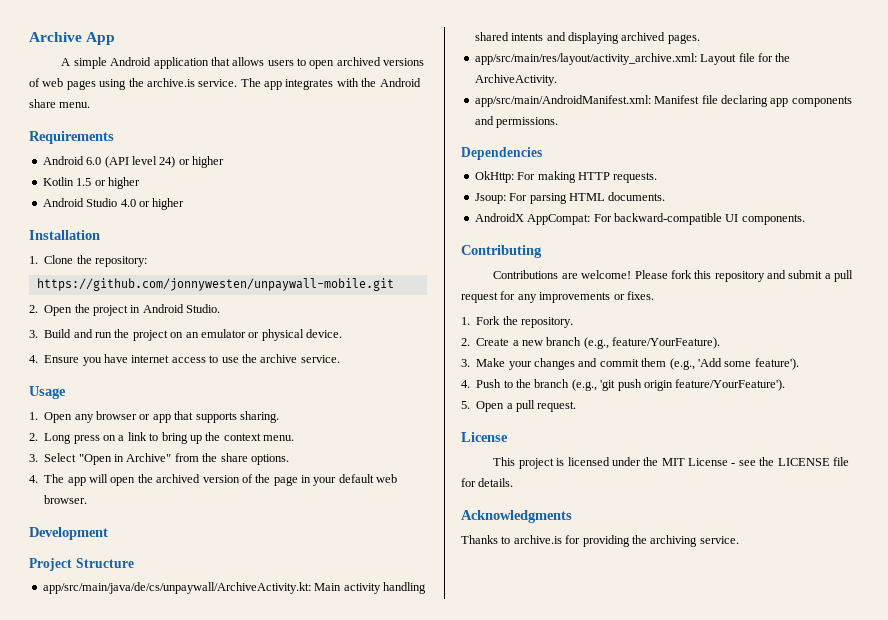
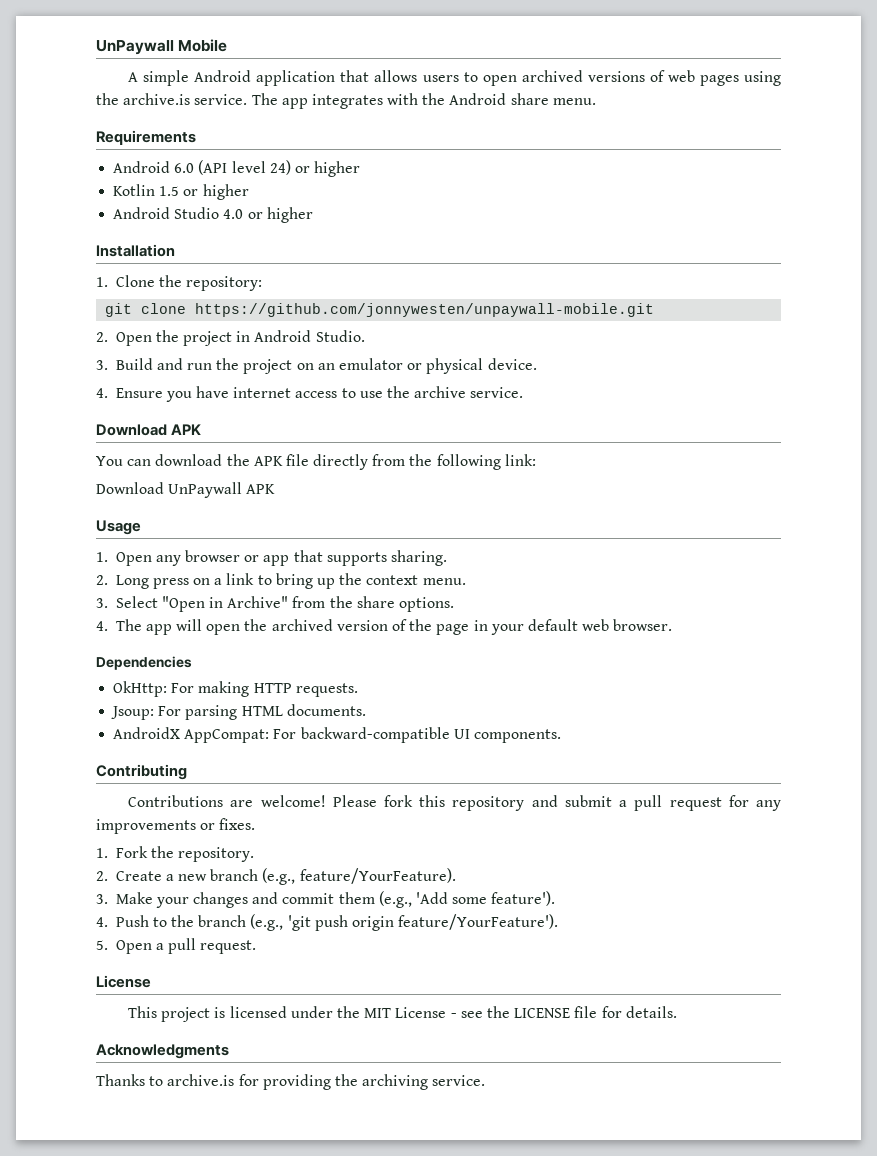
- Archive App
+ UnPaywall Mobile
- https://github.com/jonnywesten/unpaywall-mobile.git
+ git clone https://github.com/jonnywesten/unpaywall-mobile.git
+ Download APK
+ You can download the APK file directly from the following link:
+ Download UnPaywall APK
- Development
- Project Structure
- app/src/main/java/de/cs/unpaywall/ArchiveActivity.kt: Main activity handling shared intents and displaying archived pages.
- app/src/main/res/layout/activity_archive.xml: Layout file for the ArchiveActivity.
- app/src/main/AndroidManifest.xml: Manifest file declaring app components and permissions.

